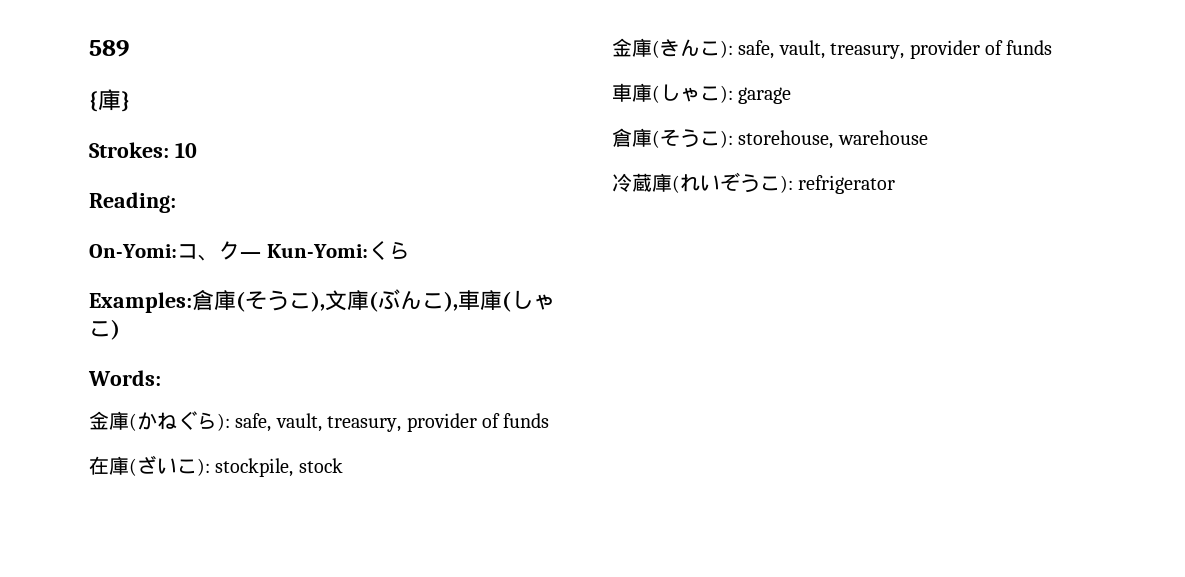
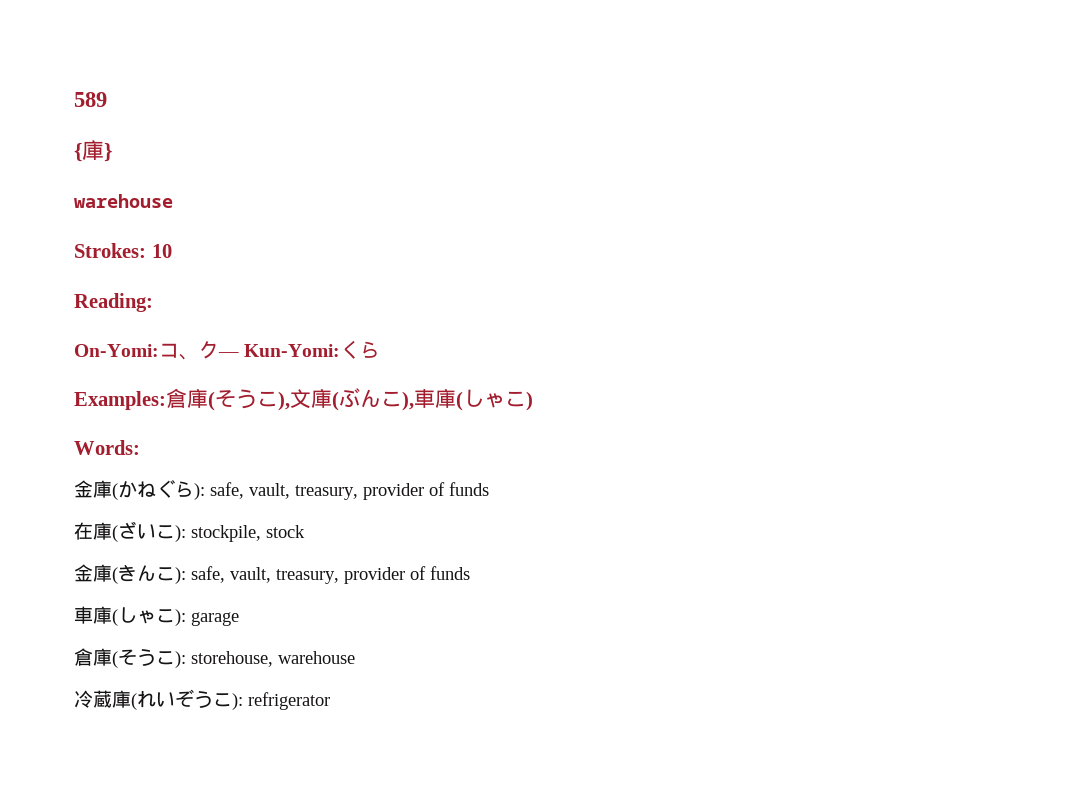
  {庫}
+ warehouse

